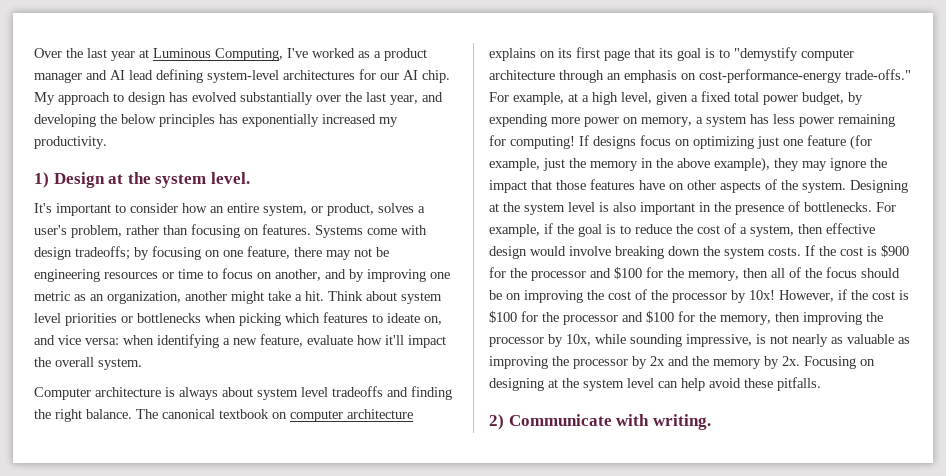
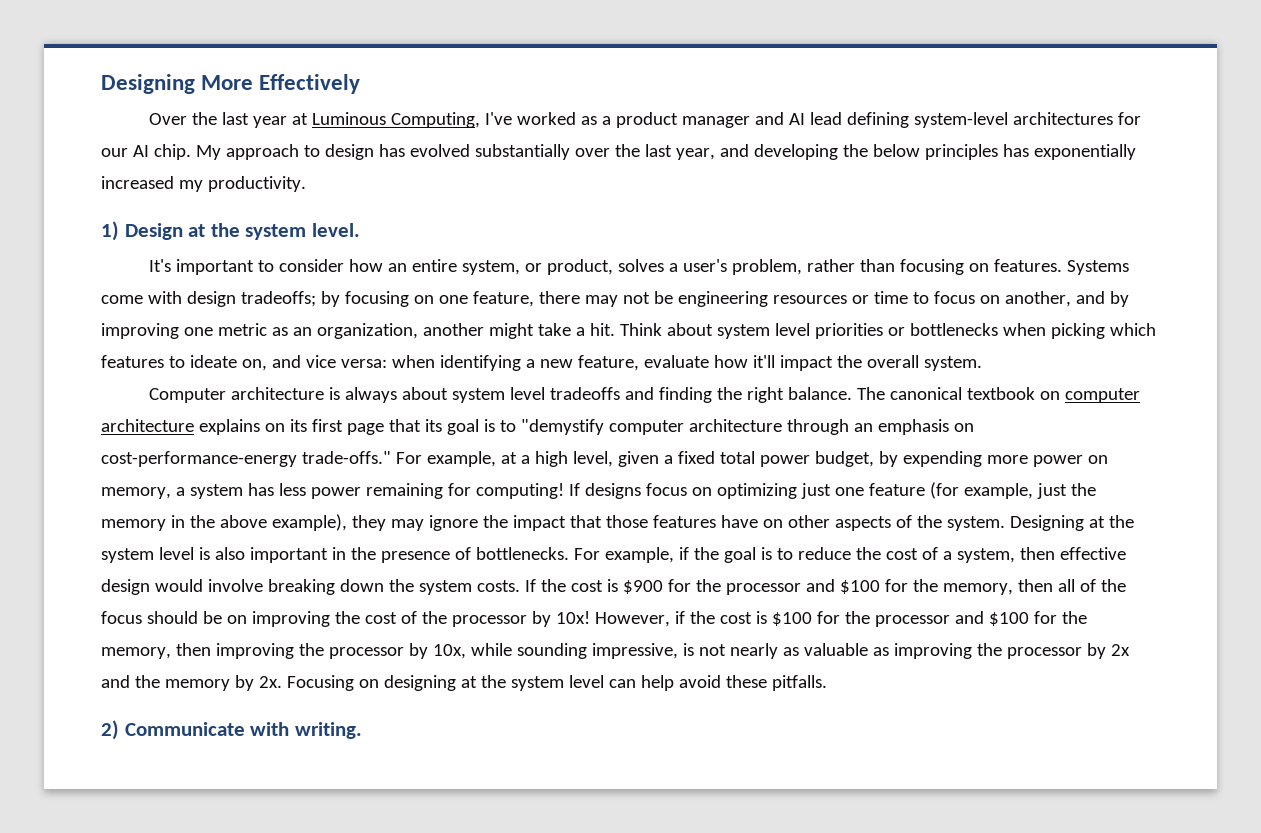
+ Designing More Effectively

